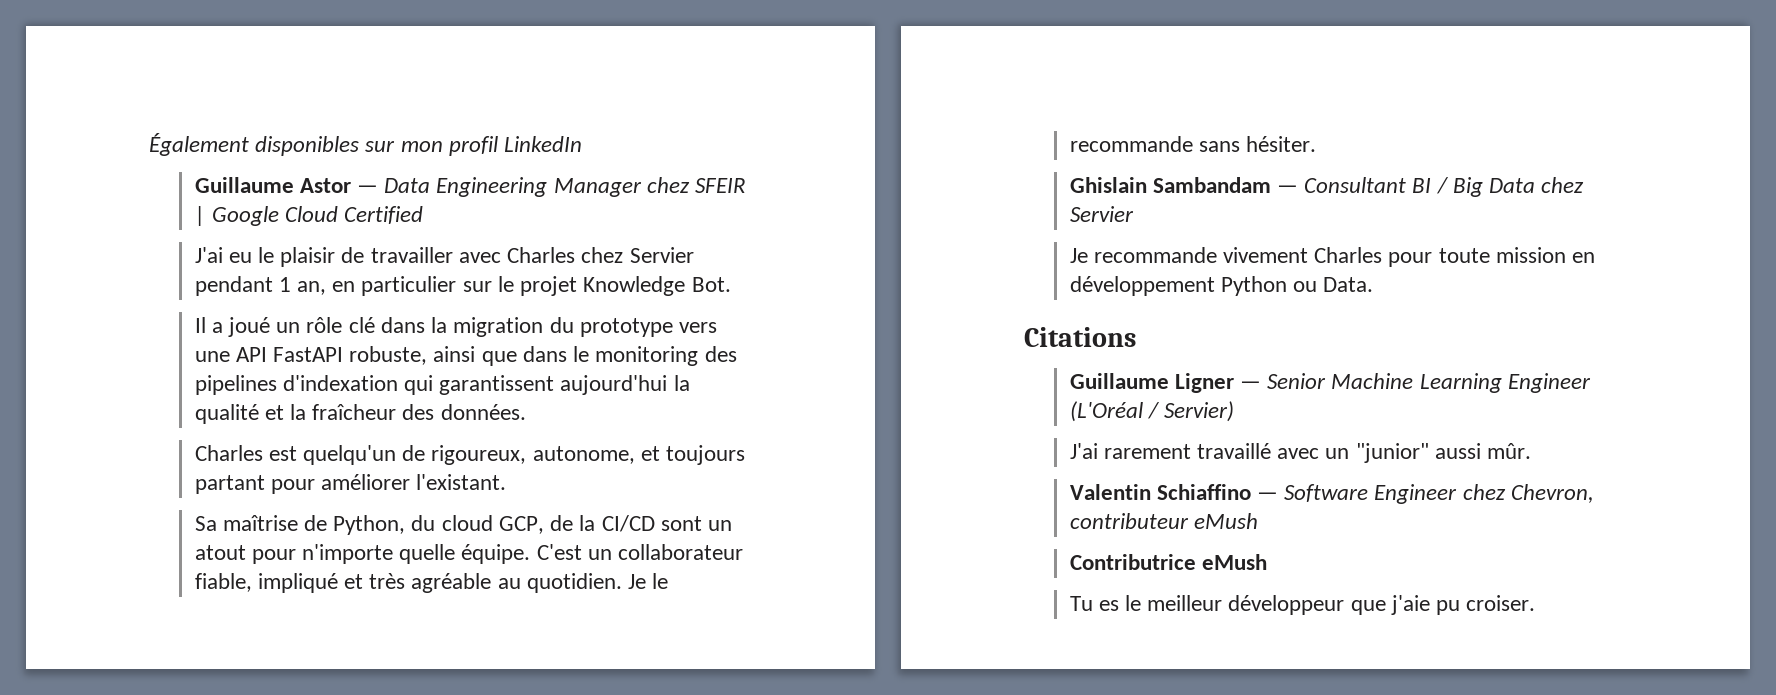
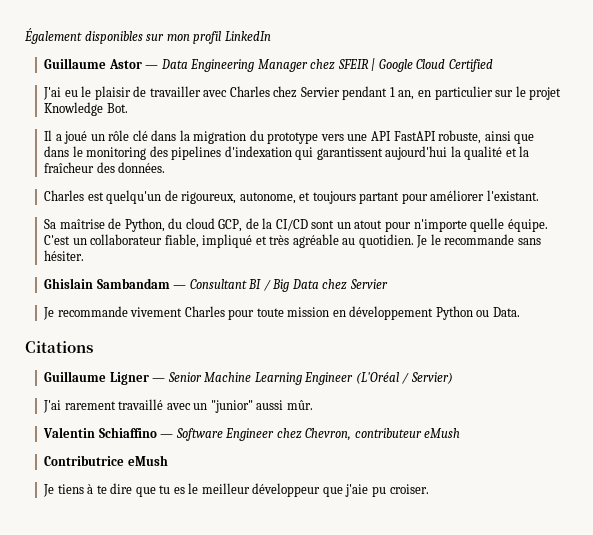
- Tu es le meilleur développeur que j'aie pu croiser.
+ Je tiens à te dire que tu es le meilleur développeur que j'aie pu croiser.

